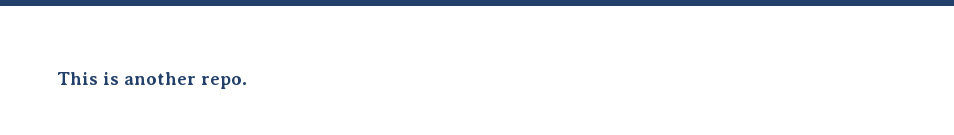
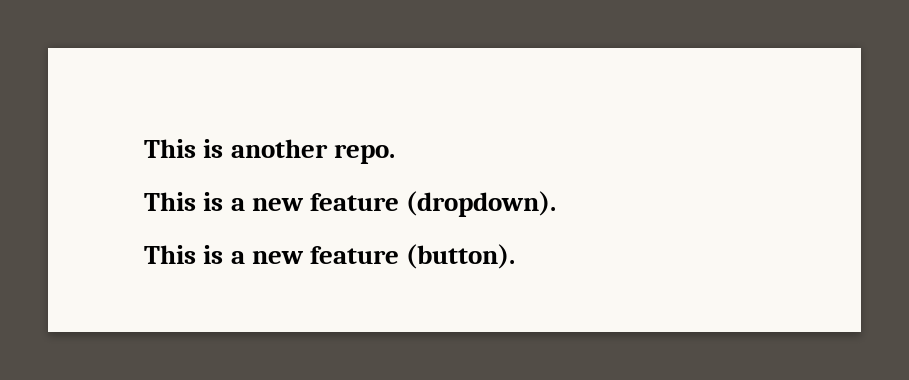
+ This is a new feature (dropdown).
+ This is a new feature (button).

